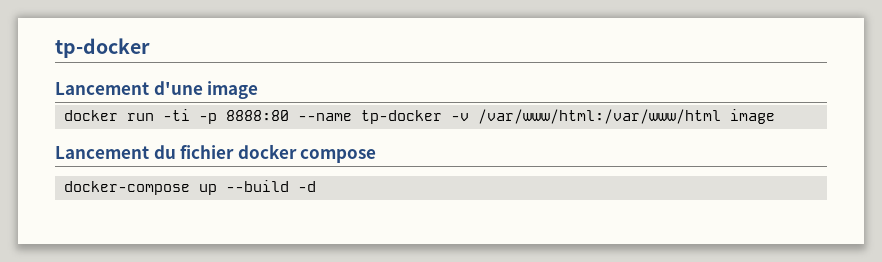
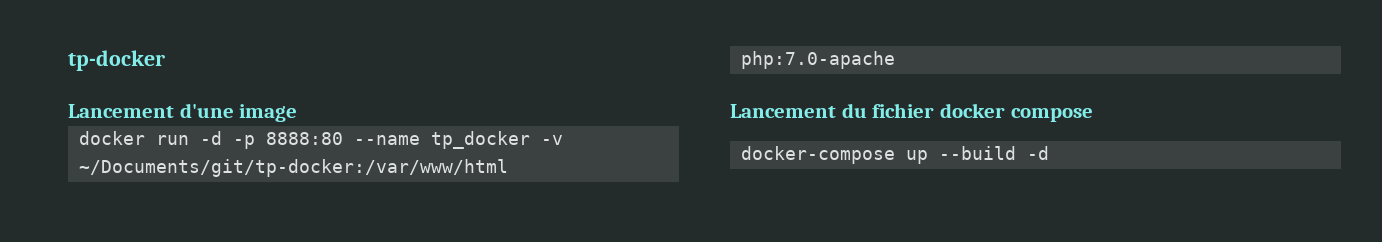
- docker run -ti -p 8888:80 --name tp-docker -v /var/www/html:/var/www/html image
+ docker run -d -p 8888:80 --name tp_docker -v ~/Documents/git/tp-docker:/var/www/html php:7.0-apache

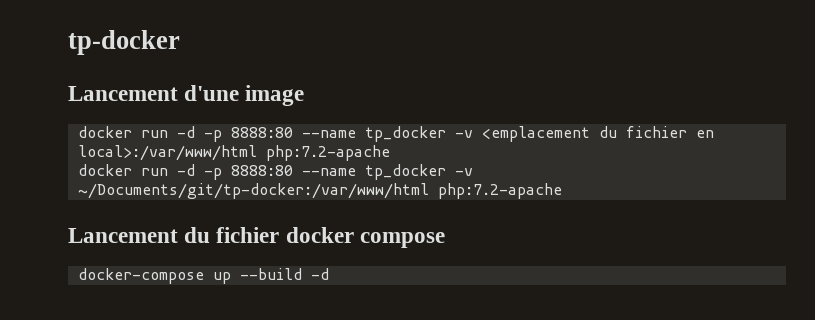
+ docker run -d -p 8888:80 --name tp_docker -v <emplacement du fichier en local>:/var/www/html php:7.2-apache
- docker run -d -p 8888:80 --name tp_docker -v ~/Documents/git/tp-docker:/var/www/html php:7.0-apache
+ docker run -d -p 8888:80 --name tp_docker -v ~/Documents/git/tp-docker:/var/www/html php:7.2-apache

